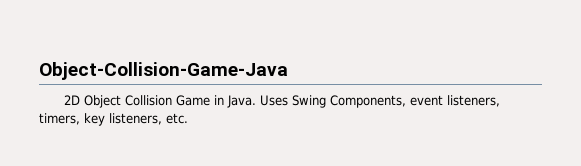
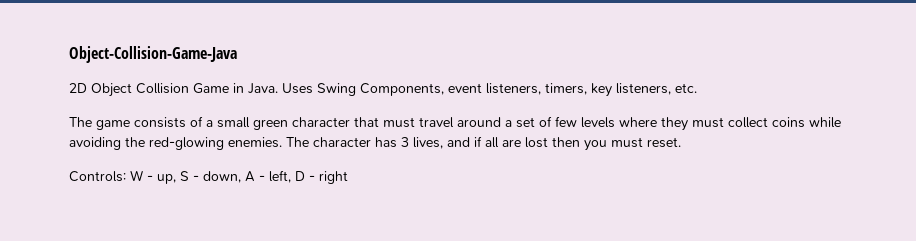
+ The game consists of a small green character that must travel around a set of few levels where they must collect coins while avoiding the red-glowing enemies. The character has 3 lives, and if all are lost then you must reset.
+ Controls: W - up, S - down, A - left, D - right

